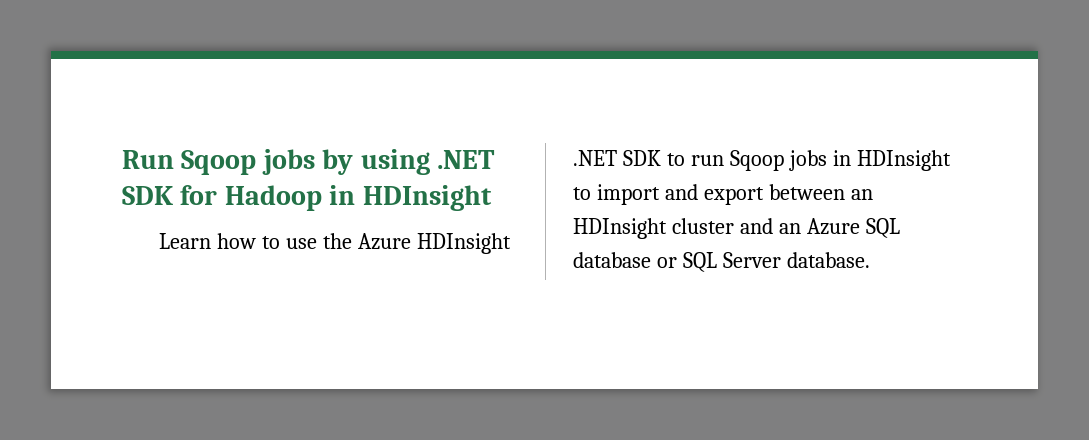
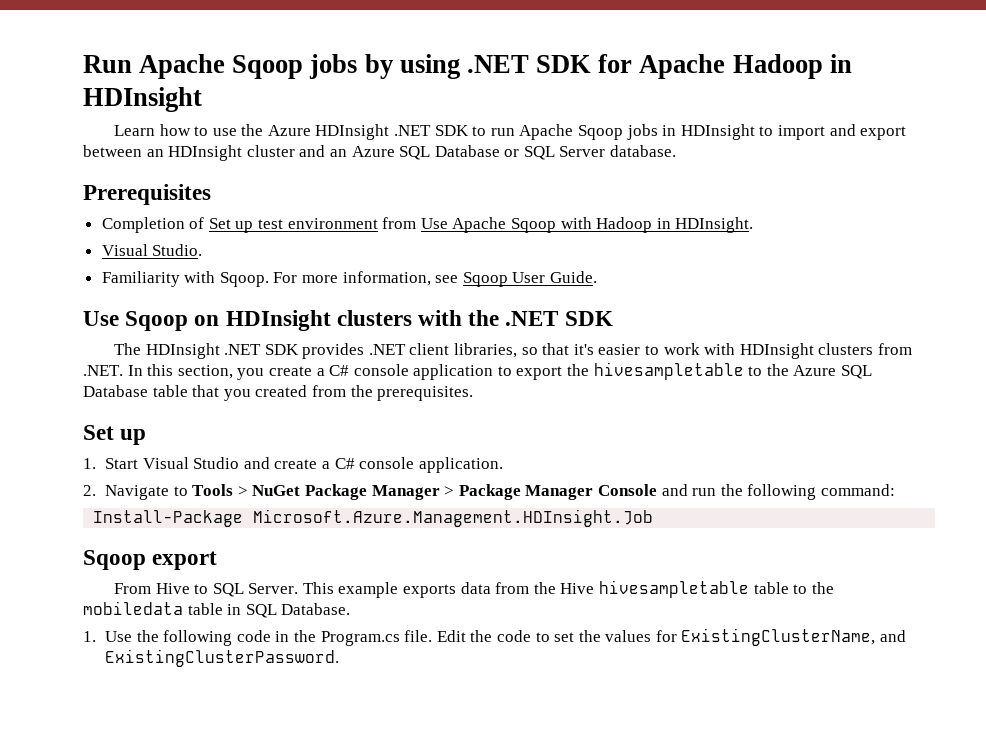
- Run Sqoop jobs by using .NET SDK for Hadoop in HDInsight
+ Run Apache Sqoop jobs by using .NET SDK for Apache Hadoop in HDInsight
- Learn how to use the Azure HDInsight .NET SDK to run Sqoop jobs in HDInsight to import and export between an HDInsight cluster and an Azure SQL database or SQL Server database.
+ Learn how to use the Azure HDInsight .NET SDK to run Apache Sqoop jobs in HDInsight to import and export between an HDInsight cluster and an Azure SQL Database or SQL Server database.
+ Prerequisites
+ Completion of Set up test environment from Use Apache Sqoop with Hadoop in HDInsight.
+ Visual Studio.
+ Familiarity with Sqoop. For more information, see Sqoop User Guide.
+ Use Sqoop on HDInsight clusters with the .NET SDK
+ The HDInsight .NET SDK provides .NET client libraries, so that it's easier to work with HDInsight clusters from .NET. In this section, you create a C# console application to export the hivesampletable to the Azure SQL Database table that you created from the prerequisites.
+ Set up
+ 1. Start Visual Studio and create a C# console application.
+ 2. Navigate to Tools > NuGet Package Manager > Package Manager Console and run the following command:
+ Install-Package Microsoft.Azure.Management.HDInsight.Job
+ Sqoop export
+ From Hive to SQL Server. This example exports data from the Hive hivesampletable table to the mobiledata table in SQL Database.
+ 1. Use the following code in the Program.cs file. Edit the code to set the values for ExistingClusterName, and ExistingClusterPassword.

